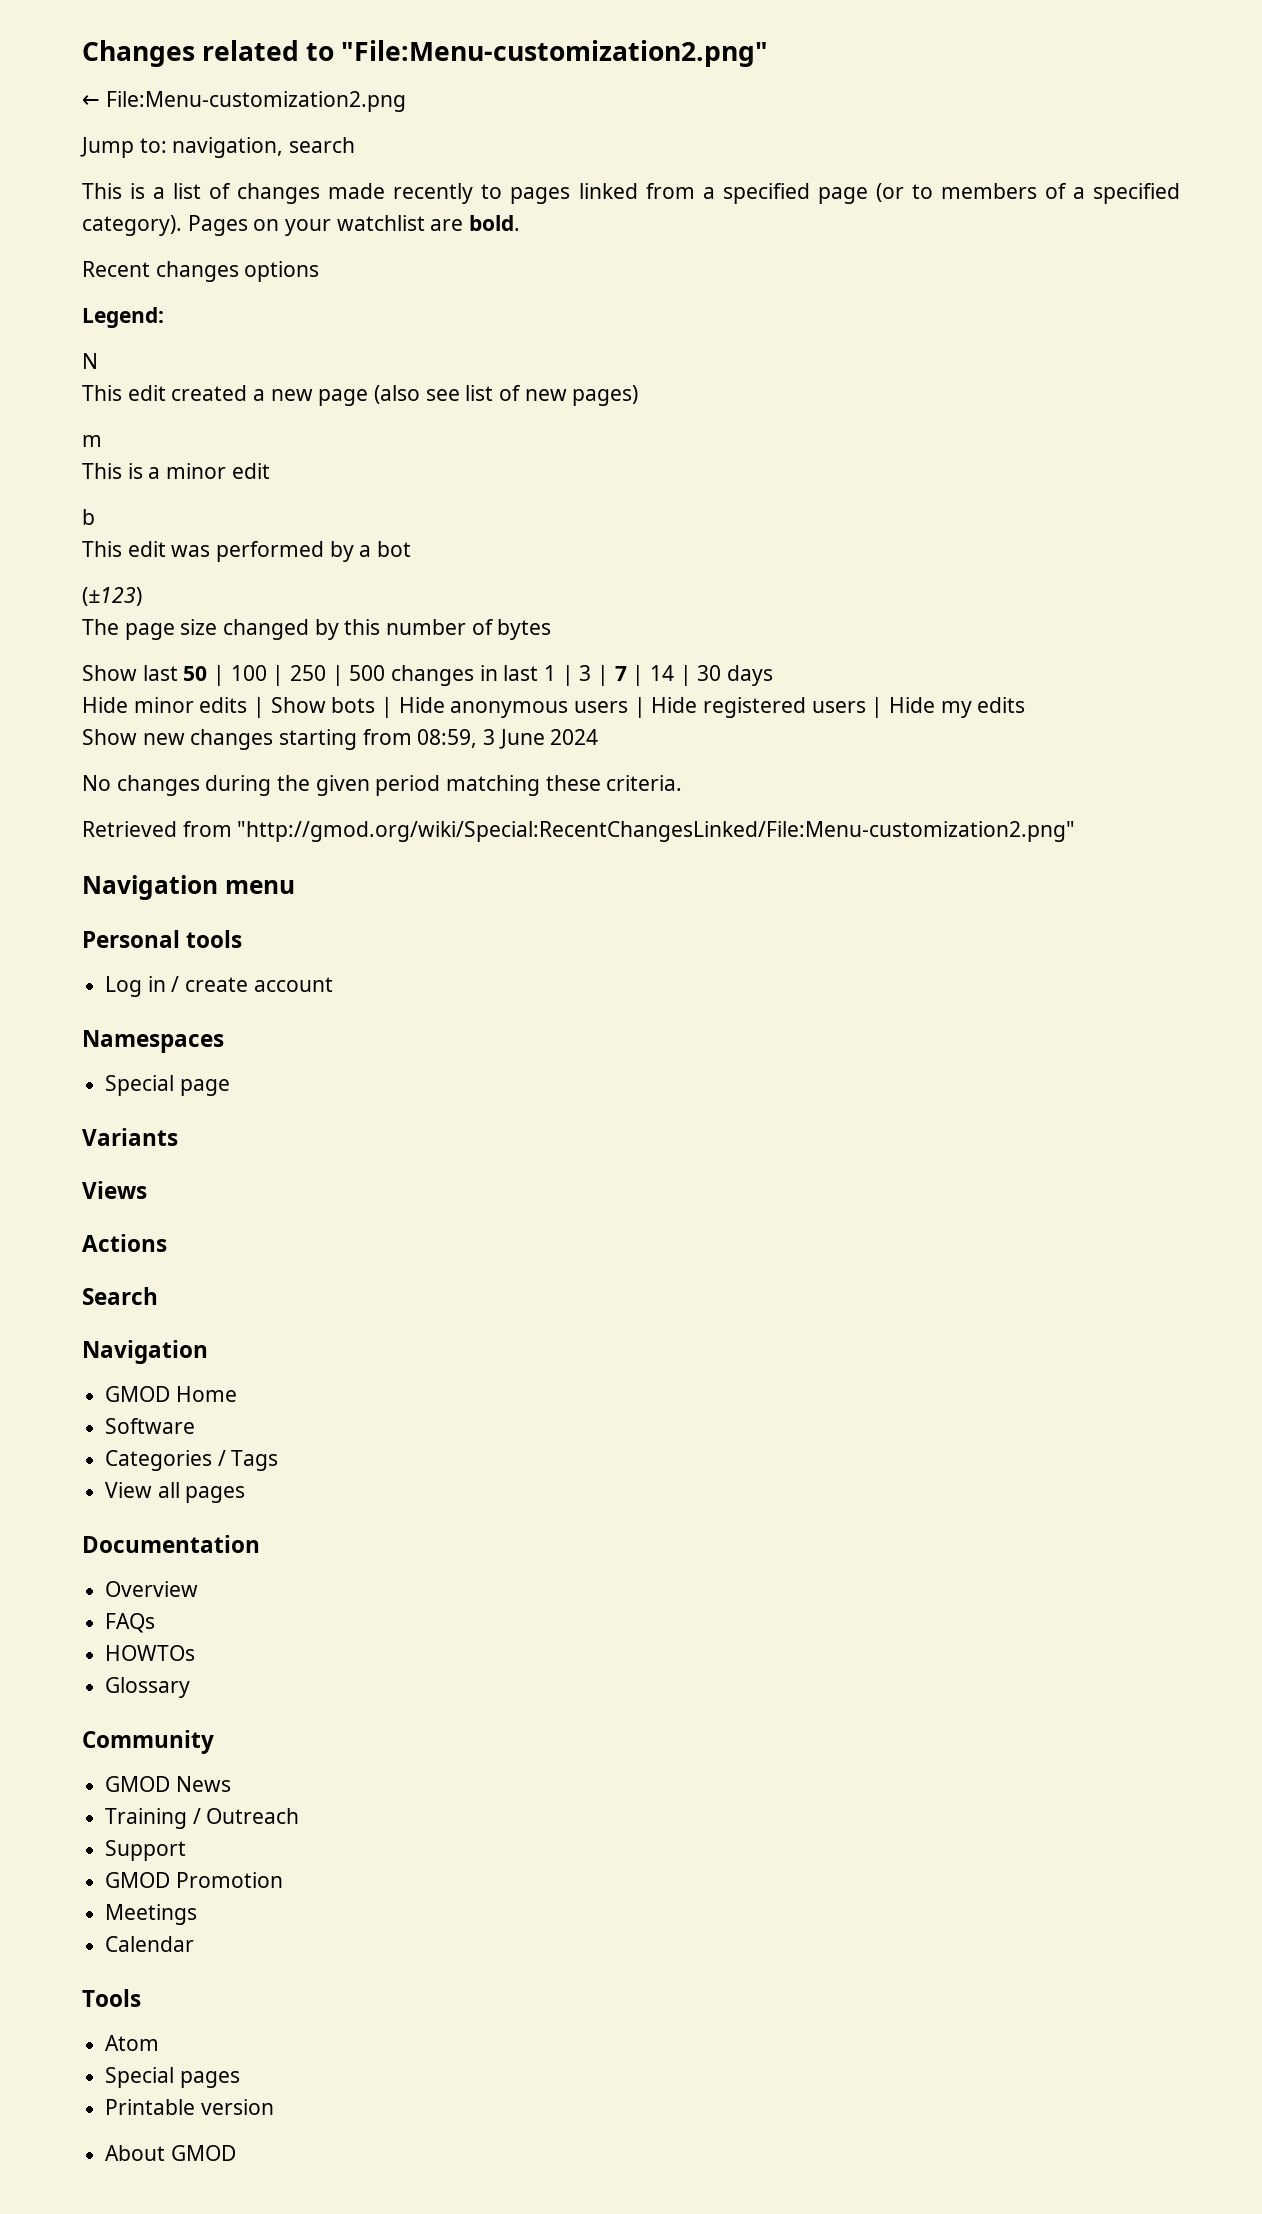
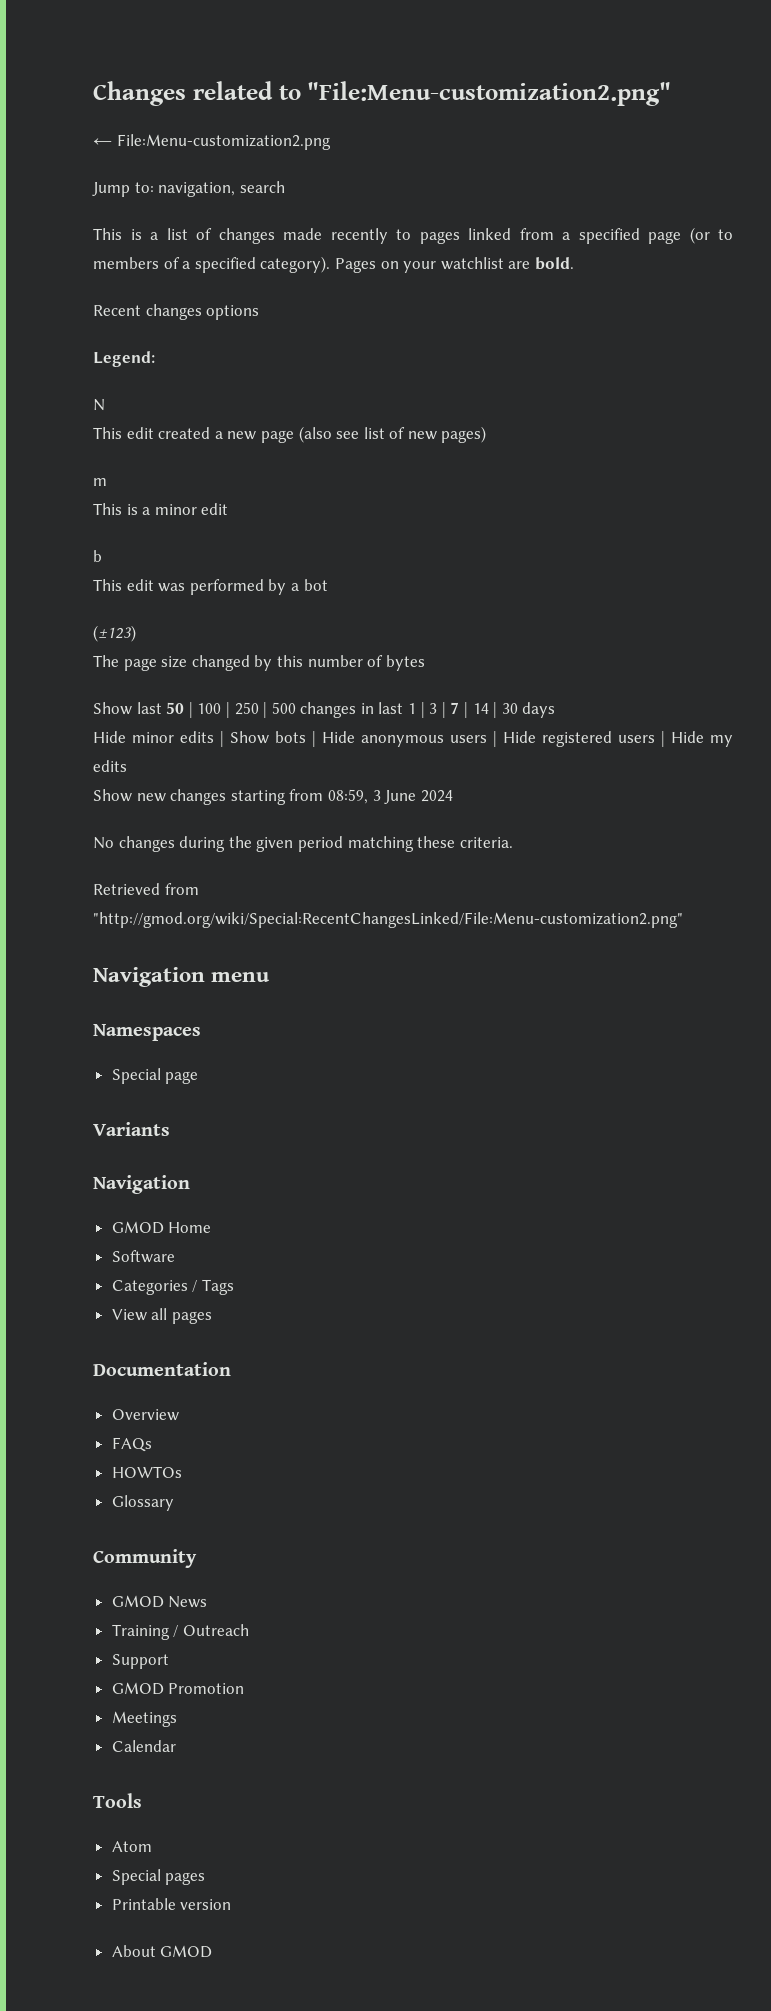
- Personal tools
- Log in / create account
- Views
- Actions
- Search

